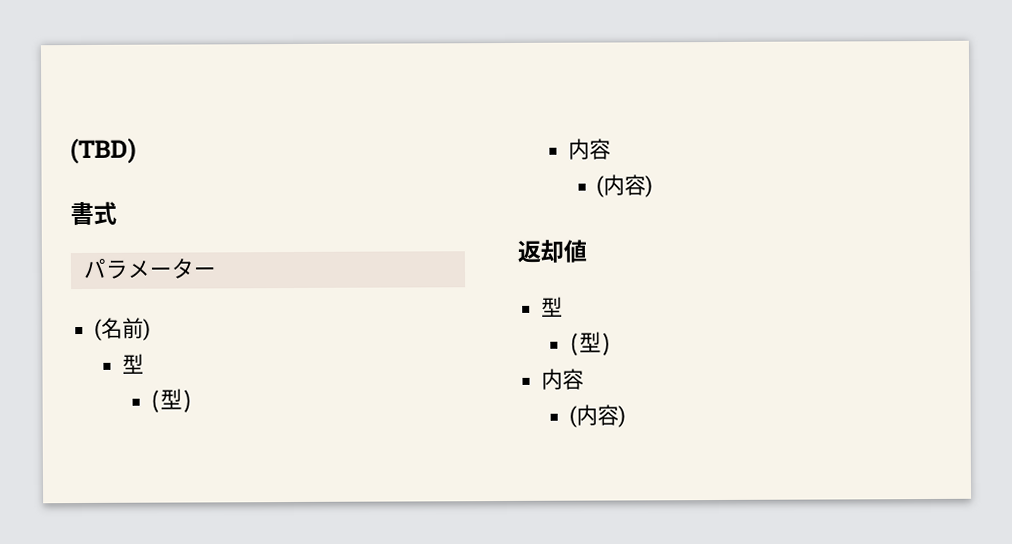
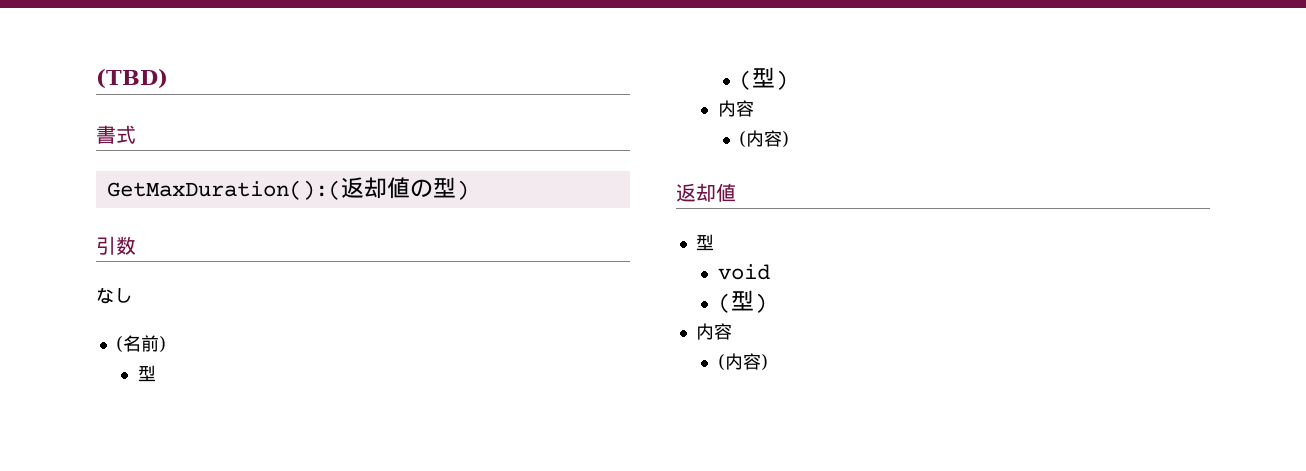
- パラメーター
+ GetMaxDuration():(返却値の型)
+ 引数
+ なし
+ void

